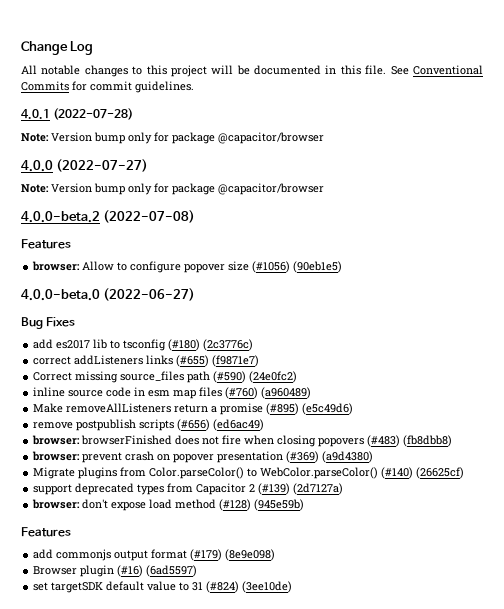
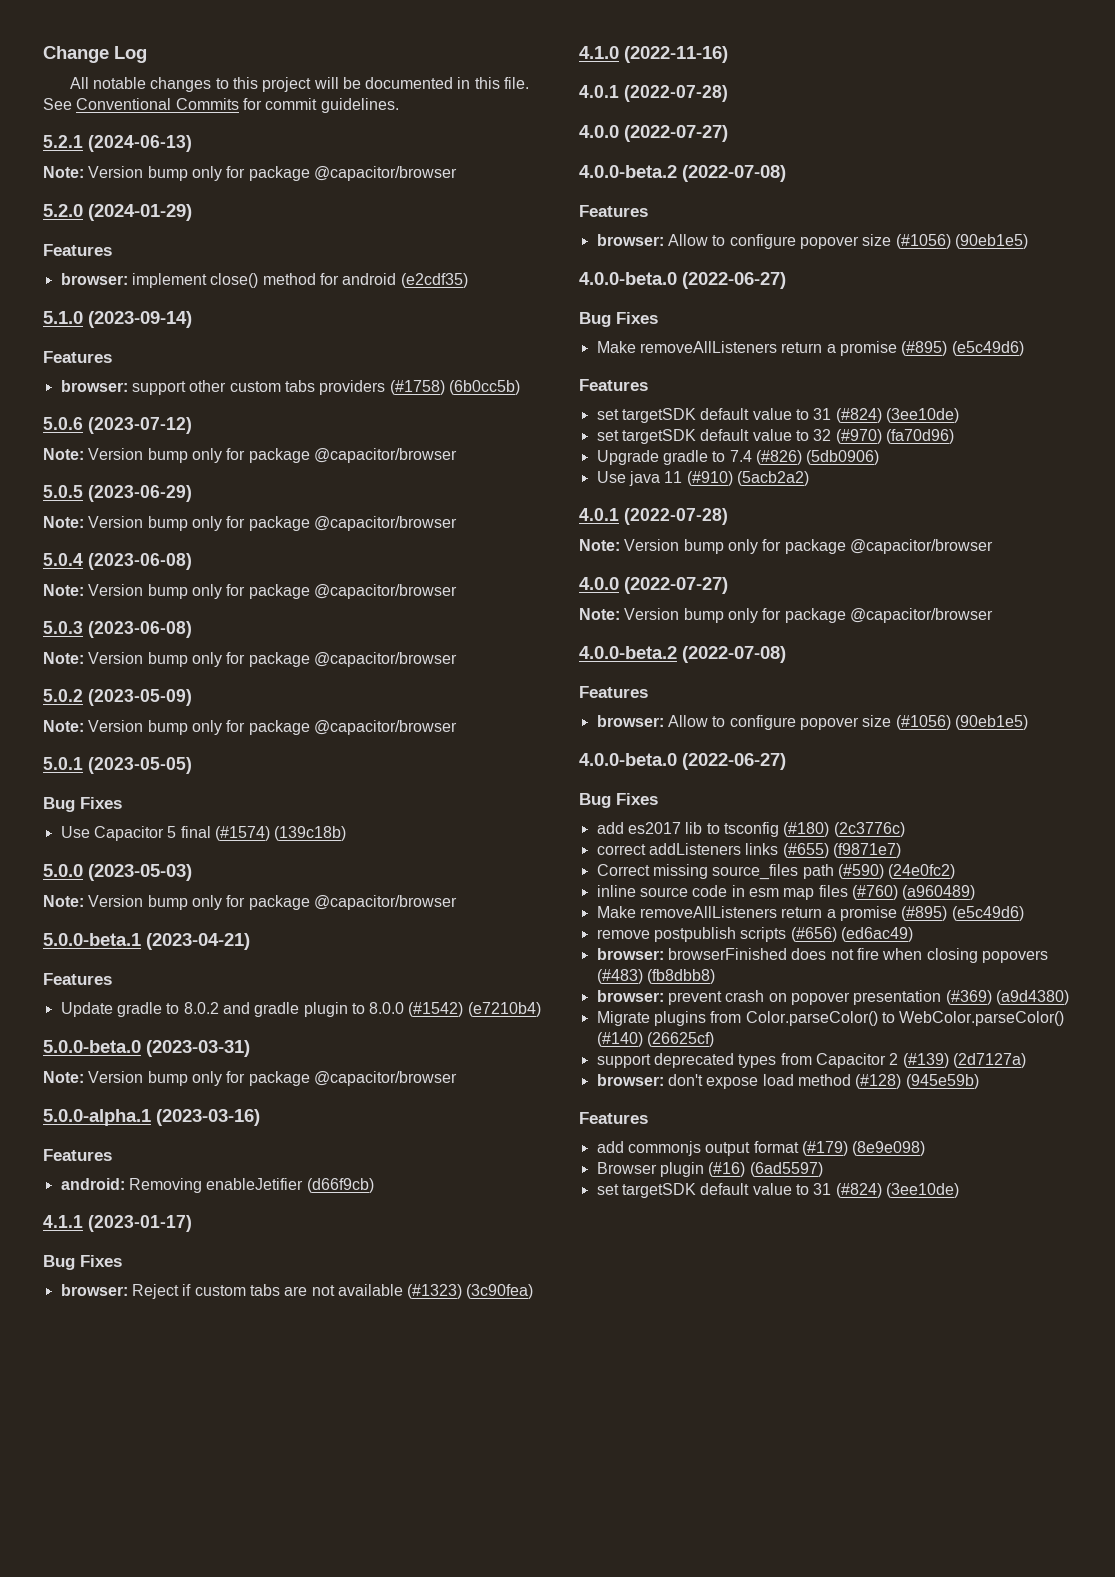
+ 5.2.1 (2024-06-13)
+ Note: Version bump only for package @capacitor/browser
+ 5.2.0 (2024-01-29)
+ Features
+ browser: implement close() method for android (e2cdf35)
+ 5.1.0 (2023-09-14)
+ Features
+ browser: support other custom tabs providers (#1758) (6b0cc5b)
+ 5.0.6 (2023-07-12)
+ Note: Version bump only for package @capacitor/browser
+ 5.0.5 (2023-06-29)
+ Note: Version bump only for package @capacitor/browser
+ 5.0.4 (2023-06-08)
+ Note: Version bump only for package @capacitor/browser
+ 5.0.3 (2023-06-08)
+ Note: Version bump only for package @capacitor/browser
+ 5.0.2 (2023-05-09)
+ Note: Version bump only for package @capacitor/browser
+ 5.0.1 (2023-05-05)
+ Bug Fixes
+ Use Capacitor 5 final (#1574) (139c18b)
+ 5.0.0 (2023-05-03)
+ Note: Version bump only for package @capacitor/browser
+ 5.0.0-beta.1 (2023-04-21)
+ Features
+ Update gradle to 8.0.2 and gradle plugin to 8.0.0 (#1542) (e7210b4)
+ 5.0.0-beta.0 (2023-03-31)
+ Note: Version bump only for package @capacitor/browser
+ 5.0.0-alpha.1 (2023-03-16)
+ Features
+ android: Removing enableJetifier (d66f9cb)
+ 4.1.1 (2023-01-17)
+ Bug Fixes
+ browser: Reject if custom tabs are not available (#1323) (3c90fea)
+ 4.1.0 (2022-11-16)
+ 4.0.1 (2022-07-28)
+ 4.0.0 (2022-07-27)
+ 4.0.0-beta.2 (2022-07-08)
+ Features
+ browser: Allow to configure popover size (#1056) (90eb1e5)
+ 4.0.0-beta.0 (2022-06-27)
+ Bug Fixes
+ Make removeAllListeners return a promise (#895) (e5c49d6)
+ Features
+ set targetSDK default value to 31 (#824) (3ee10de)
+ set targetSDK default value to 32 (#970) (fa70d96)
+ Upgrade gradle to 7.4 (#826) (5db0906)
+ Use java 11 (#910) (5acb2a2)

